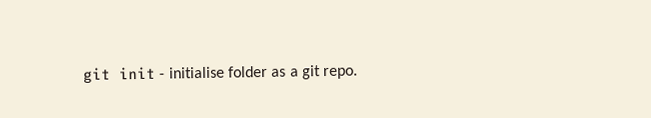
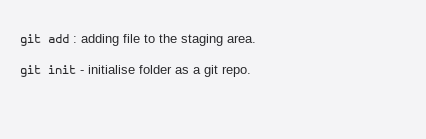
+ git add : adding file to the staging area.

